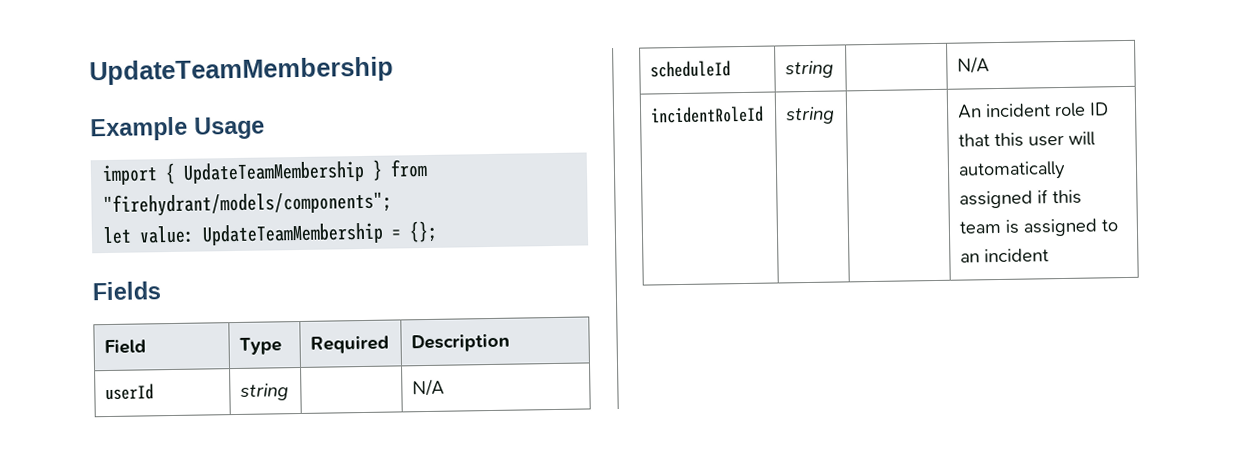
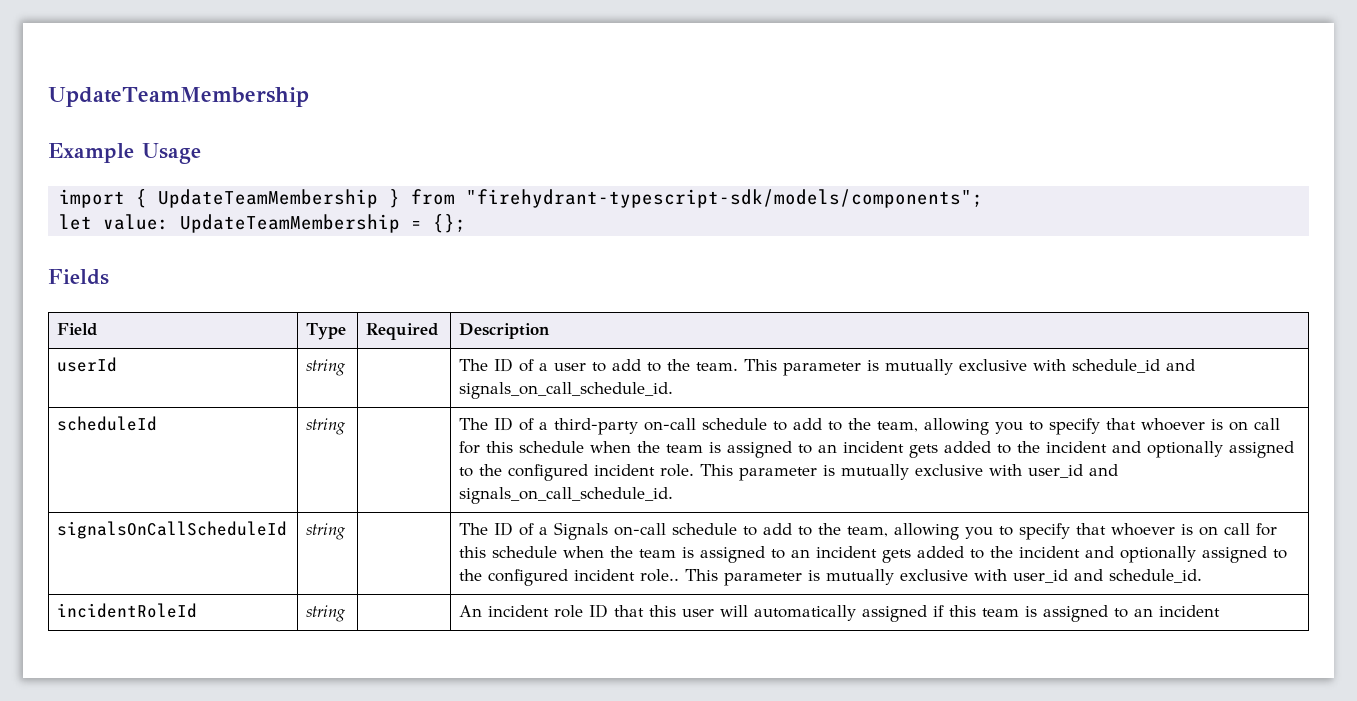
- import { UpdateTeamMembership } from "firehydrant/models/components";
+ import { UpdateTeamMembership } from "firehydrant-typescript-sdk/models/components";
- userId | string | | N/A
- scheduleId | string | | N/A
+ userId | string | | The ID of a user to add to the team. This parameter is mutually exclusive with schedule_id and signals_on_call_schedule_id.
+ scheduleId | string | | The ID of a third-party on-call schedule to add to the team, allowing you to specify that whoever is on call for this schedule when the team is assigned to an incident gets added to the incident and optionally assigned to the configured incident role. This parameter is mutually exclusive with user_id and signals_on_call_schedule_id.
+ signalsOnCallScheduleId | string | | The ID of a Signals on-call schedule to add to the team, allowing you to specify that whoever is on call for this schedule when the team is assigned to an incident gets added to the incident and optionally assigned to the configured incident role.. This parameter is mutually exclusive with user_id and schedule_id.

